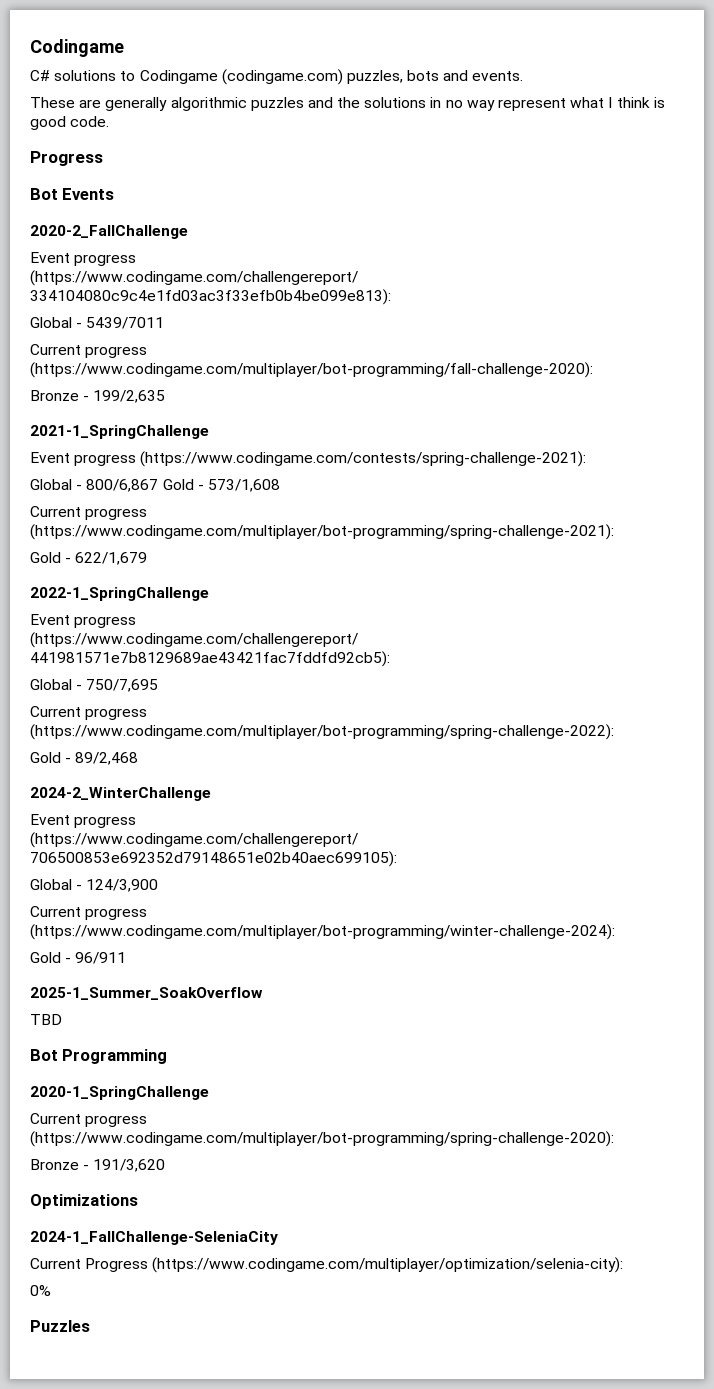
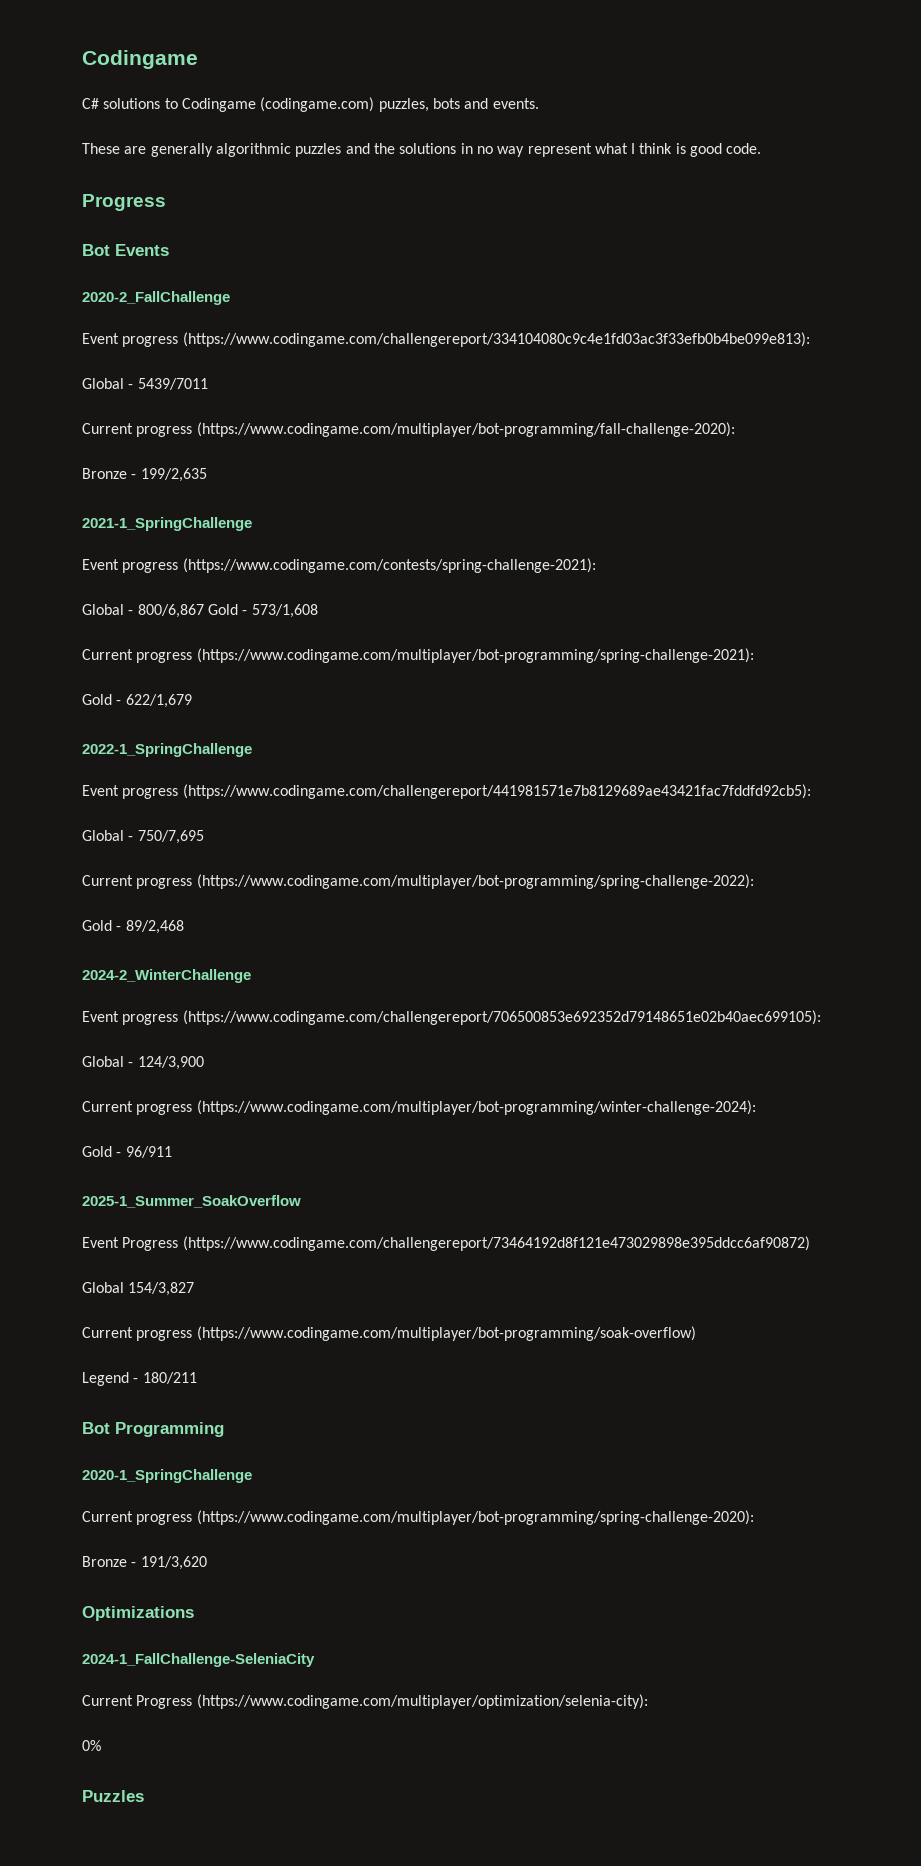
- TBD
+ Event Progress (https://www.codingame.com/challengereport/73464192d8f121e473029898e395ddcc6af90872)
+ Global 154/3,827
+ Current progress (https://www.codingame.com/multiplayer/bot-programming/soak-overflow)
+ Legend - 180/211

